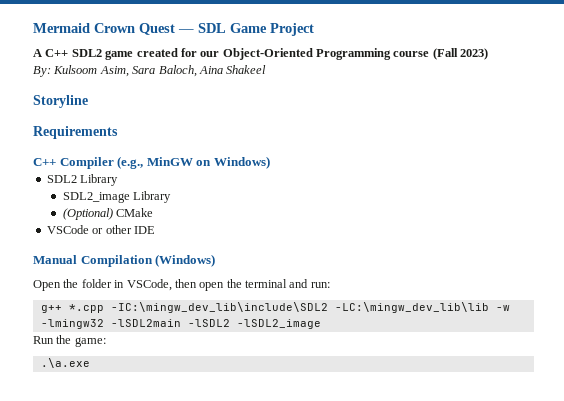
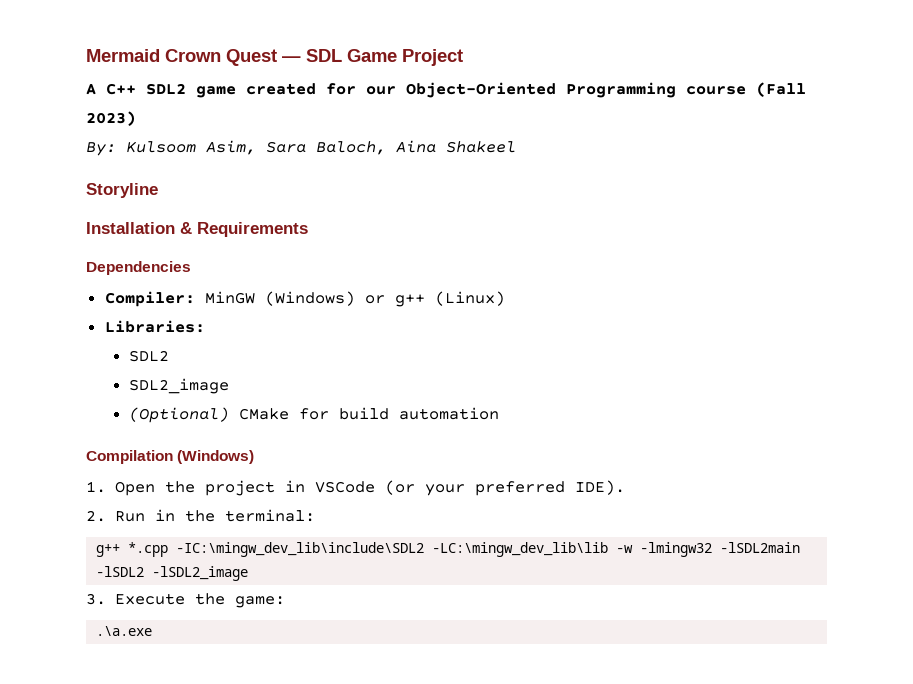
- Requirements
+ Installation & Requirements
- C++ Compiler (e.g., MinGW on Windows)
- SDL2 Library
+ Dependencies
+ Compiler: MinGW (Windows) or g++ (Linux)
+ Libraries:
+ SDL2
- SDL2_image Library
+ SDL2_image
- (Optional) CMake
- VSCode or other IDE
- Manual Compilation (Windows)
+ (Optional) CMake for build automation
+ Compilation (Windows)
- Open the folder in VSCode, then open the terminal and run:
+ 1. Open the project in VSCode (or your preferred IDE).
+ 2. Run in the terminal:
- Run the game:
+ 3. Execute the game:

